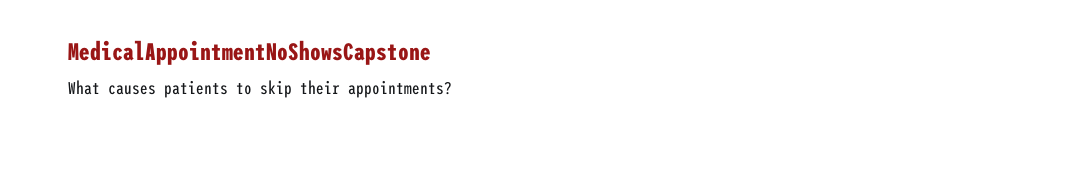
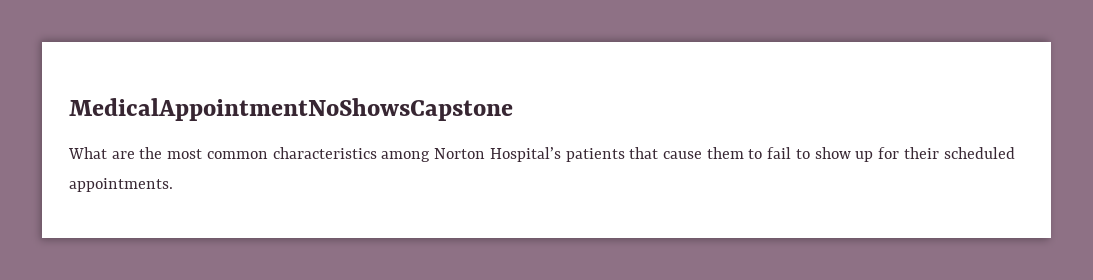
- What causes patients to skip their appointments?
+ What are the most common characteristics among Norton Hospital’s patients that cause them to fail to show up for their scheduled appointments.

